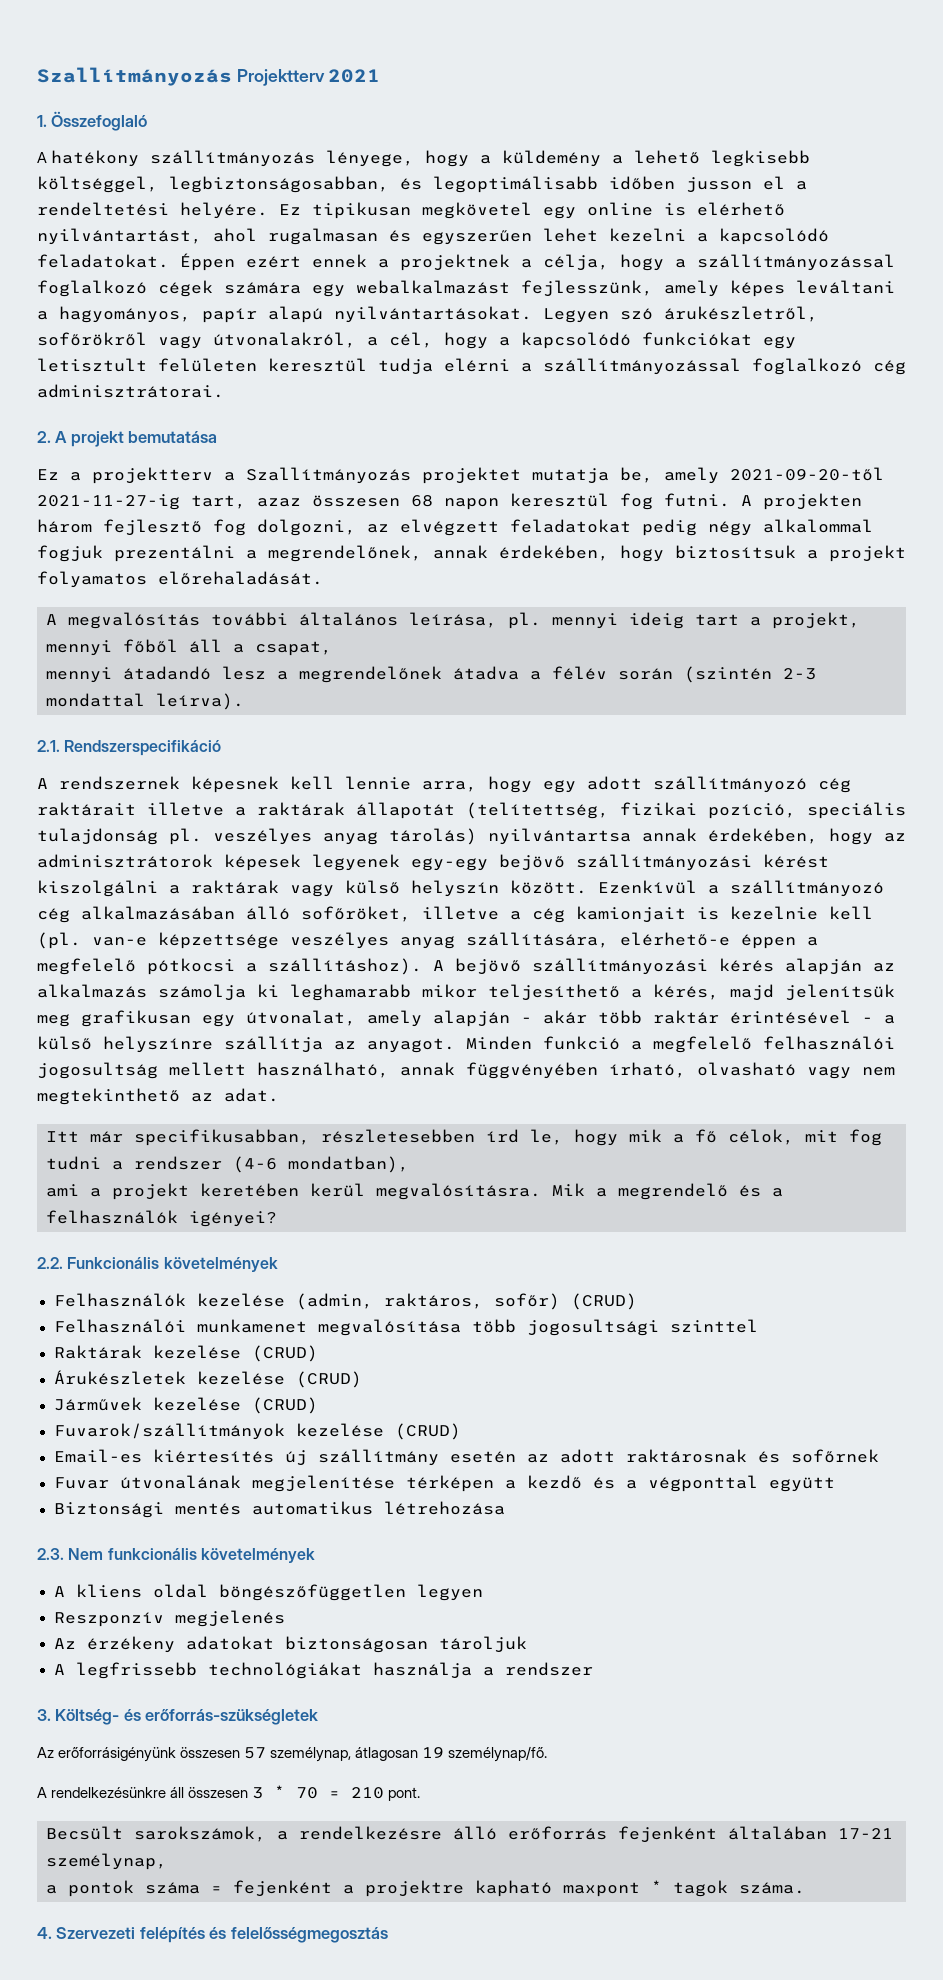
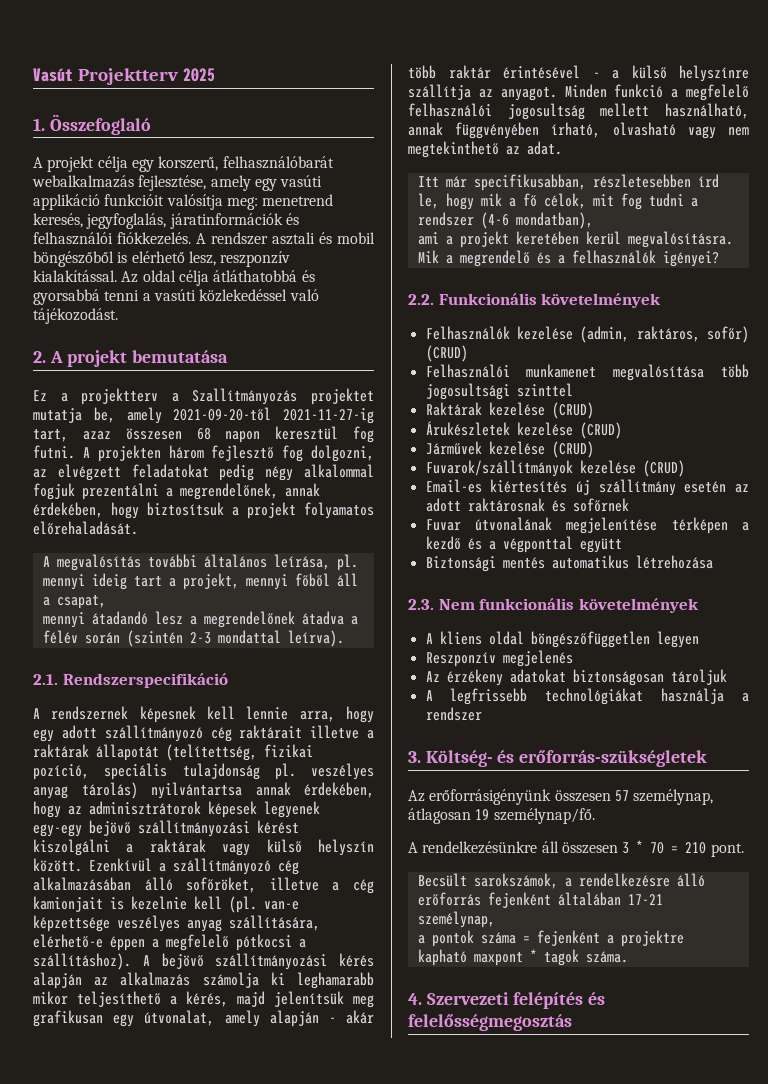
- Szallítmányozás Projektterv 2021
+ Vasút Projektterv 2025
- A hatékony szállítmányozás lényege, hogy a küldemény a lehető legkisebb költséggel, legbiztonságosabban, és legoptimálisabb időben jusson el a rendeltetési helyére. Ez tipikusan megkövetel egy online is elérhető nyilvántartást, ahol rugalmasan és egyszerűen lehet kezelni a kapcsolódó feladatokat. Éppen ezért ennek a projektnek a célja, hogy a szállítmányozással foglalkozó cégek számára egy webalkalmazást fejlesszünk, amely képes leváltani a hagyományos, papír alapú nyilvántartásokat. Legyen szó árukészletről, sofőrökről vagy útvonalakról, a cél, hogy a kapcsolódó funkciókat egy letisztult felületen keresztül tudja elérni a szállítmányozással foglalkozó cég adminisztrátorai.
+ A projekt célja egy korszerű, felhasználóbarát webalkalmazás fejlesztése, amely egy vasúti applikáció funkcióit valósítja meg: menetrend keresés, jegyfoglalás, járatinformációk és felhasználói fiókkezelés. A rendszer asztali és mobil böngészőből is elérhető lesz, reszponzív kialakítással. Az oldal célja átláthatobbá és gyorsabbá tenni a vasúti közlekedéssel való tájékozodást.

